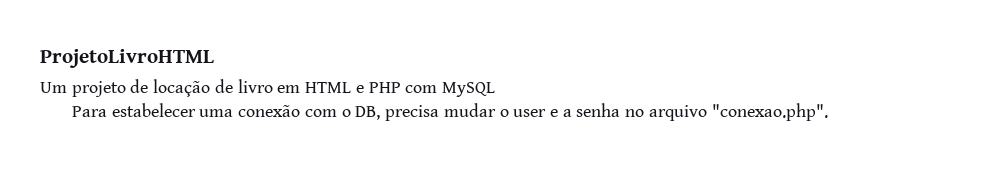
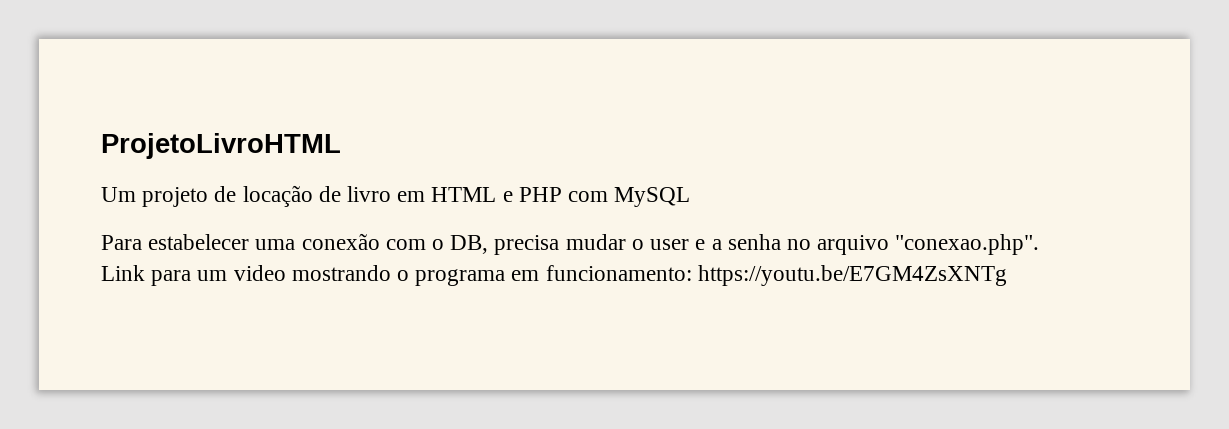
- Para estabelecer uma conexão com o DB, precisa mudar o user e a senha no arquivo "conexao.php".
+ Para estabelecer uma conexão com o DB, precisa mudar o user e a senha no arquivo "conexao.php". Link para um video mostrando o programa em funcionamento: https://youtu.be/E7GM4ZsXNTg

